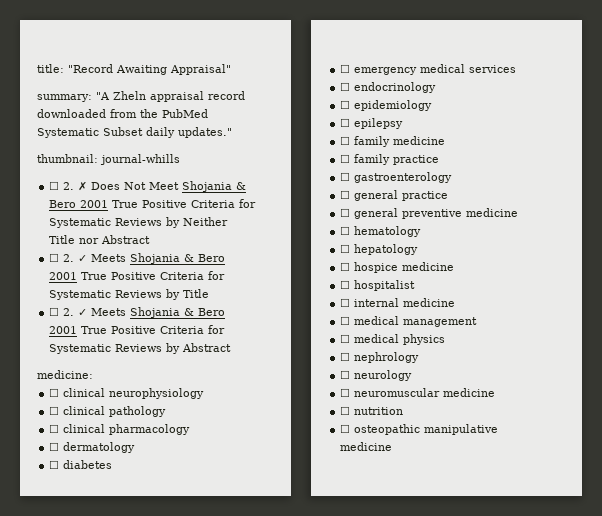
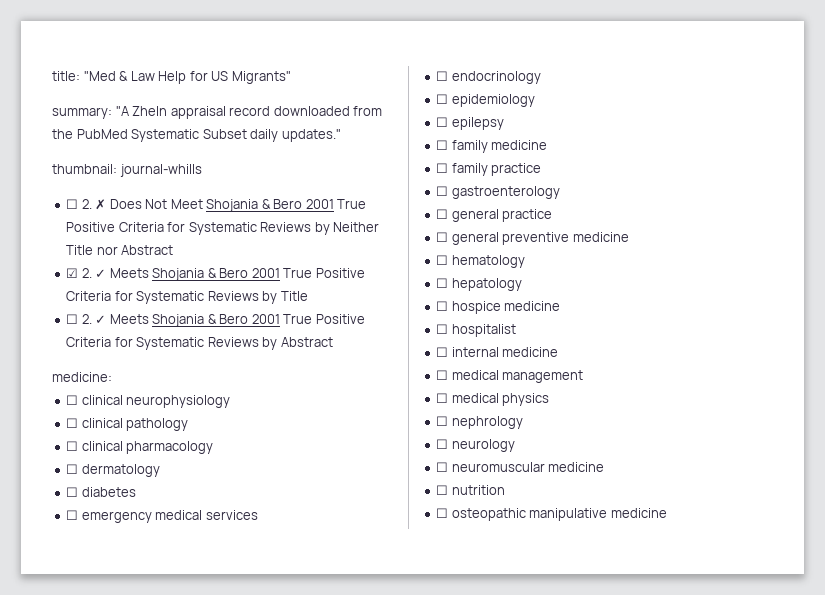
- title: "Record Awaiting Appraisal"
+ title: "Med & Law Help for US Migrants"
- ☐ 2. ✓ Meets Shojania & Bero 2001 True Positive Criteria for Systematic Reviews by Title
+ ☑ 2. ✓ Meets Shojania & Bero 2001 True Positive Criteria for Systematic Reviews by Title

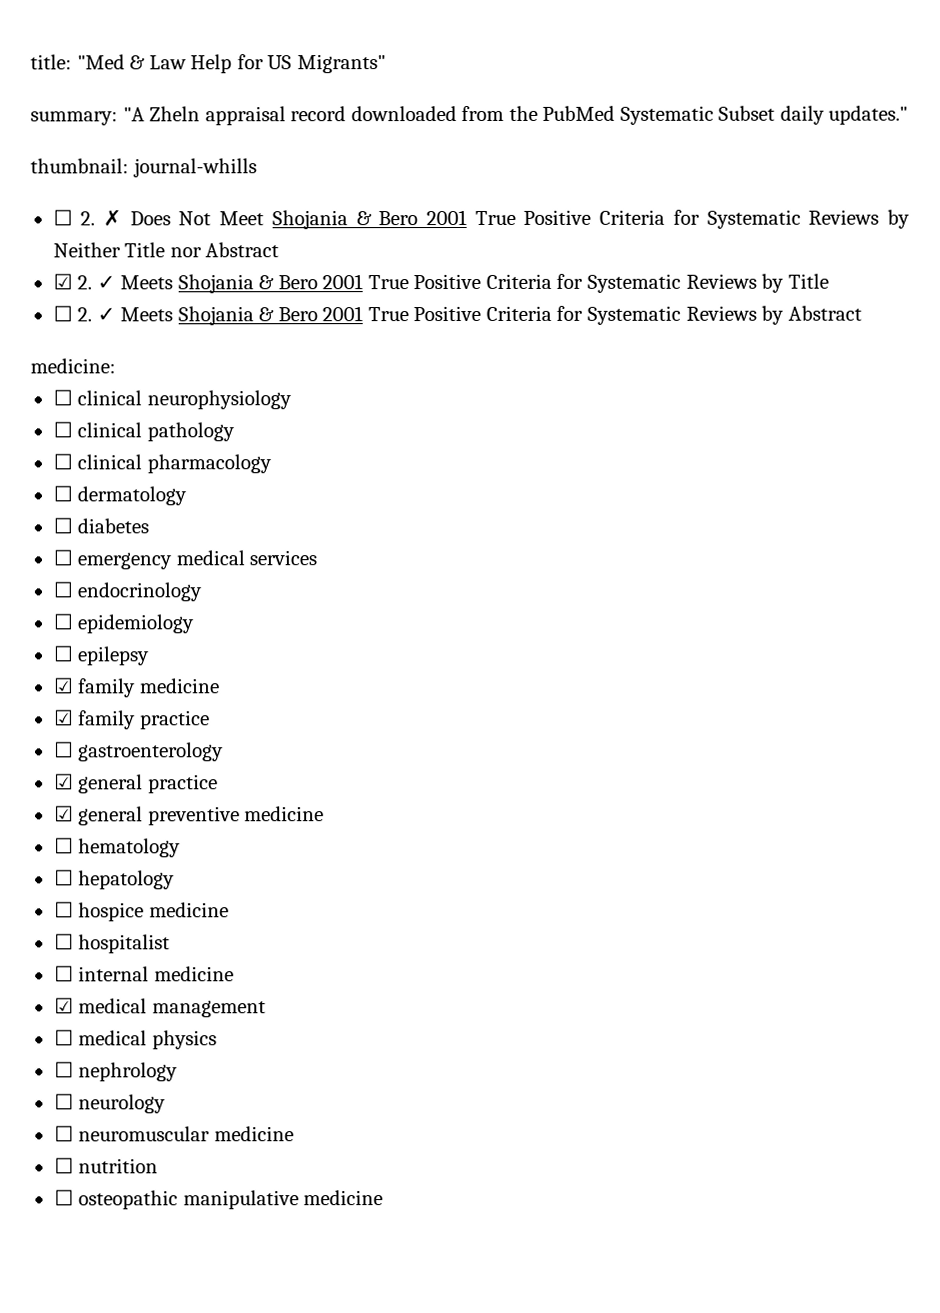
- ☐ family medicine
+ ☑ family medicine
- ☐ family practice
+ ☑ family practice
- ☐ general practice
+ ☑ general practice
- ☐ general preventive medicine
+ ☑ general preventive medicine
- ☐ medical management
+ ☑ medical management

